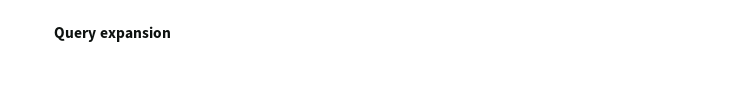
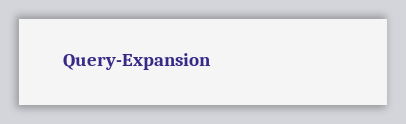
- Query expansion
+ Query-Expansion

